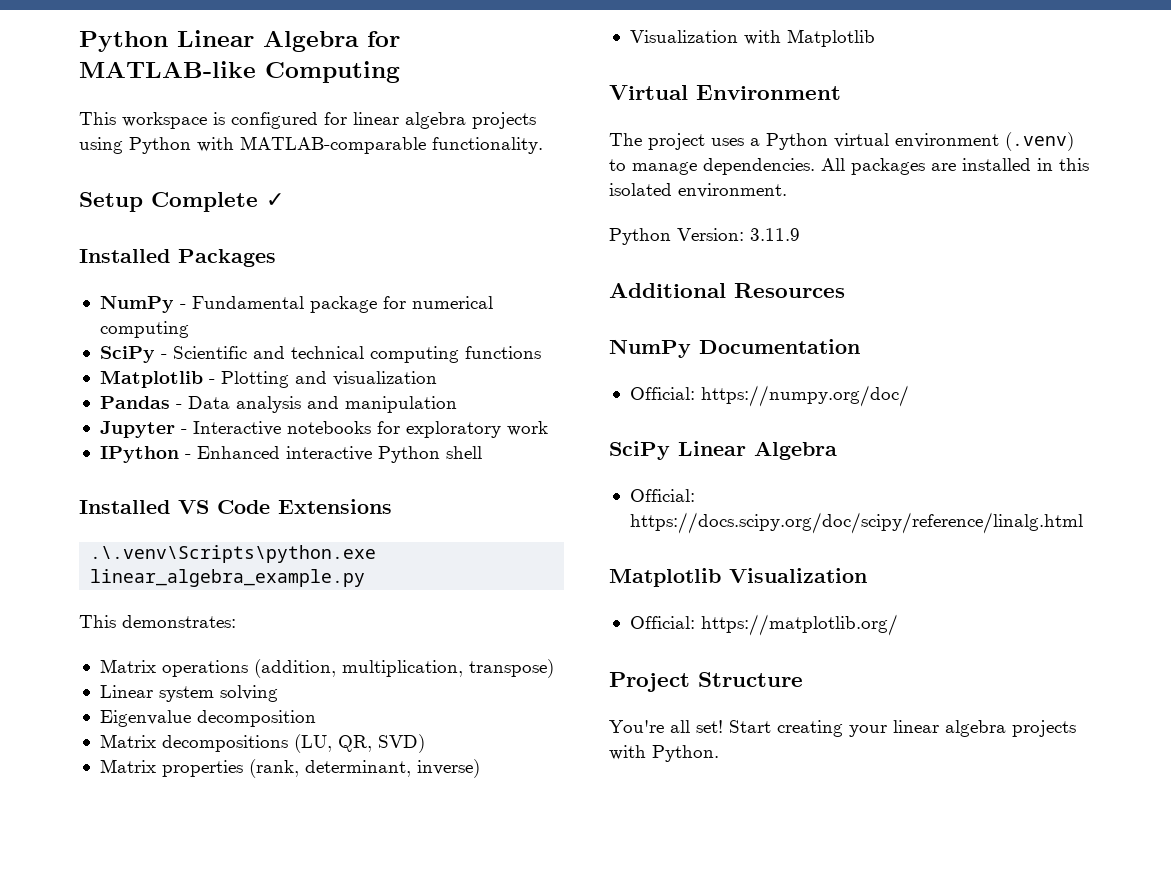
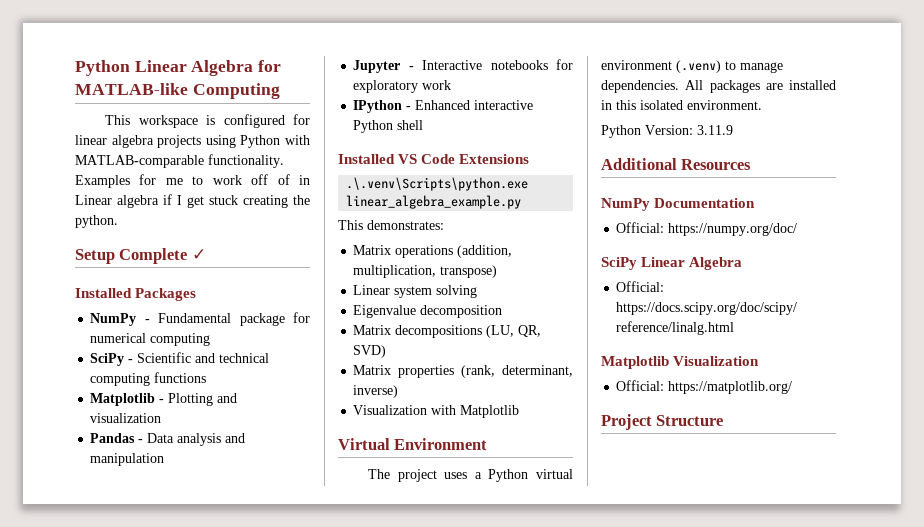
+ Examples for me to work off of in Linear algebra if I get stuck creating the python.
- You're all set! Start creating your linear algebra projects with Python.

